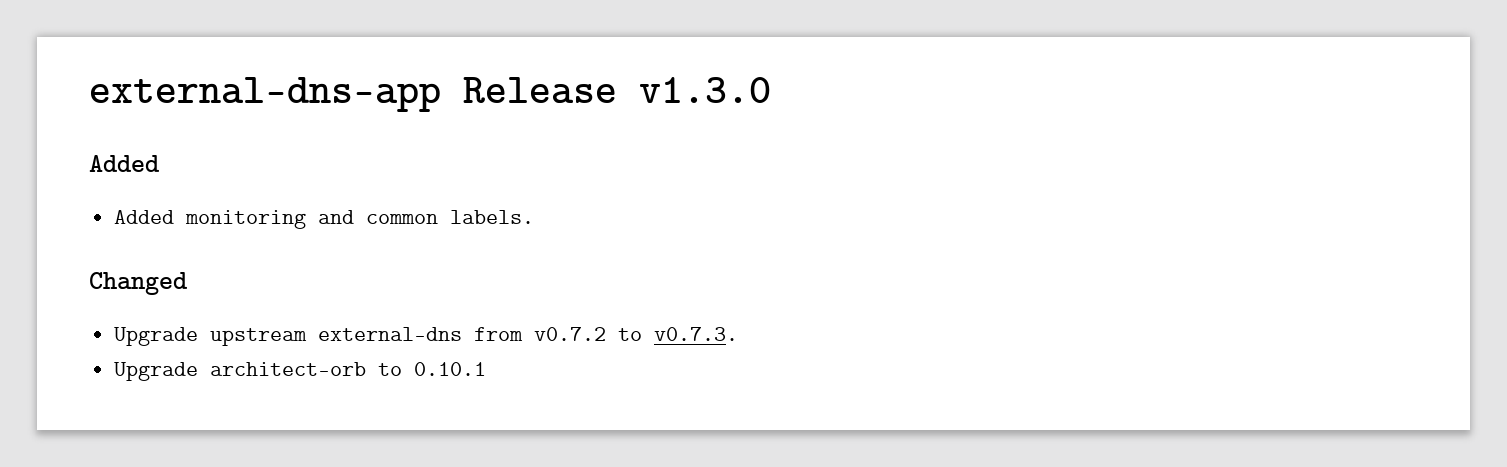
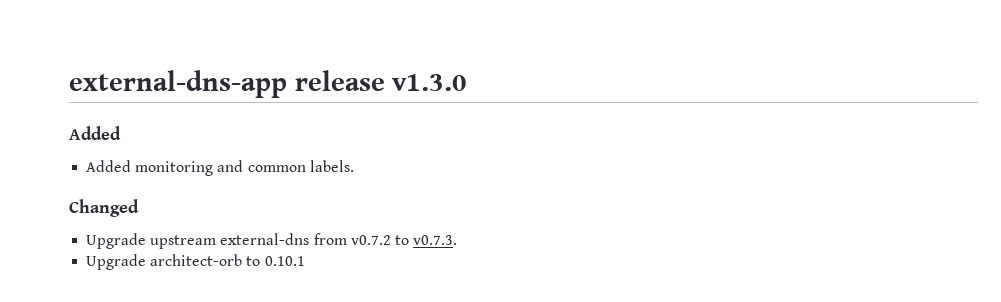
- external-dns-app Release v1.3.0
+ external-dns-app release v1.3.0

